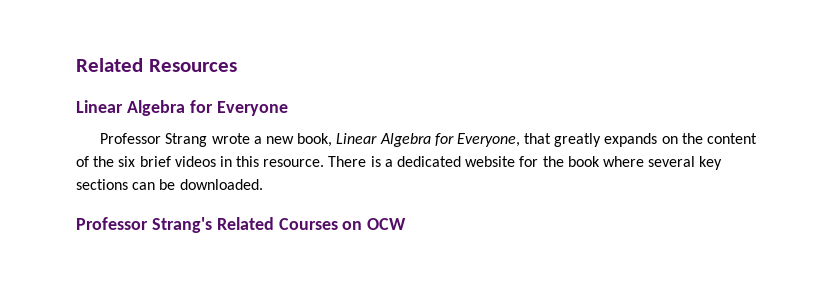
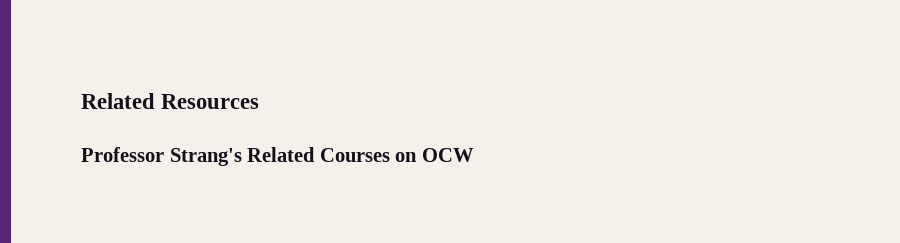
- Linear Algebra for Everyone
- Professor Strang wrote a new book, Linear Algebra for Everyone, that greatly expands on the content of the six brief videos in this resource. There is a dedicated website for the book where several key sections can be downloaded.

